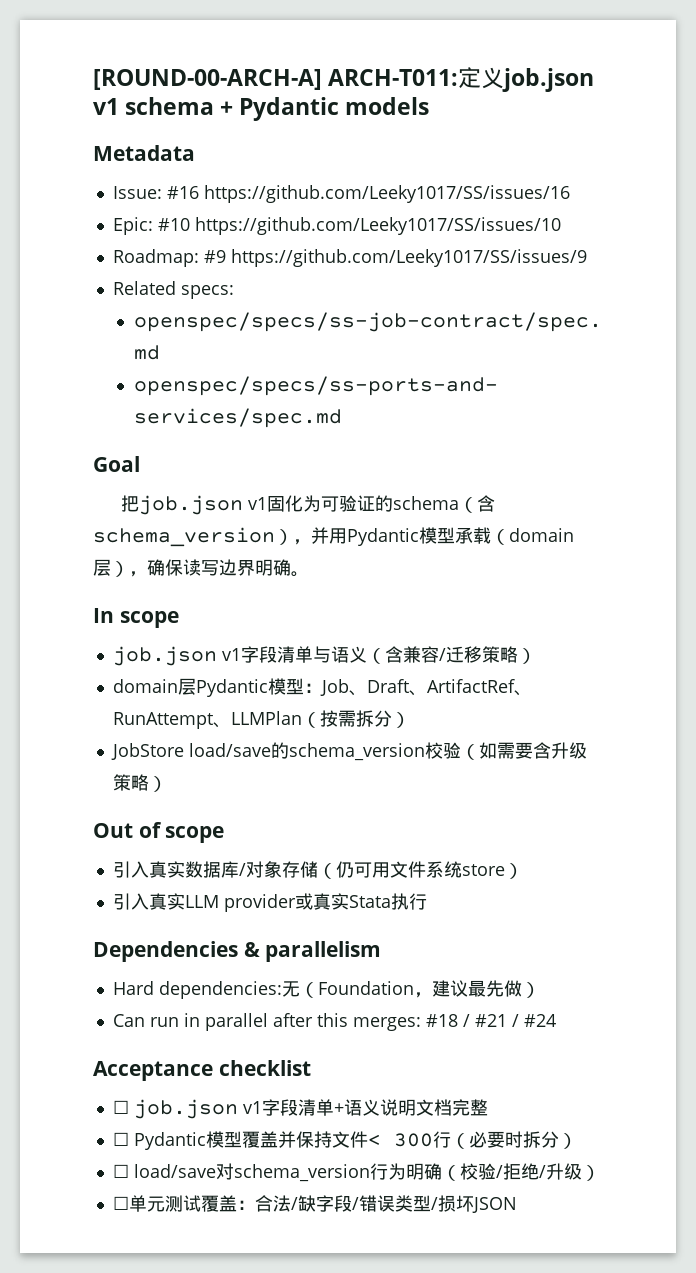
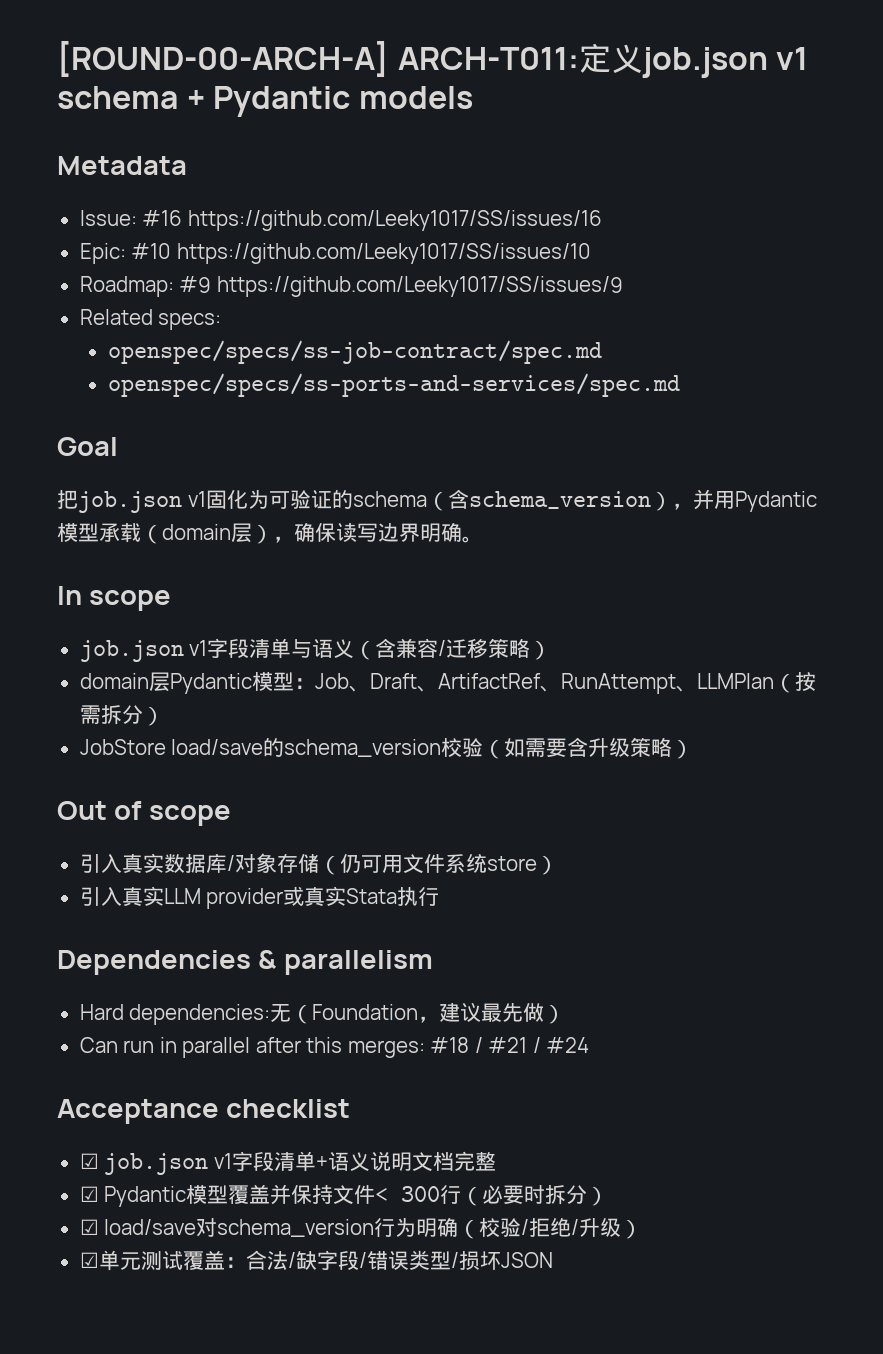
- ☐ job.json v1字段清单+语义说明文档完整
+ ☑ job.json v1字段清单+语义说明文档完整
- ☐ Pydantic模型覆盖并保持文件< 300行（必要时拆分）
+ ☑ Pydantic模型覆盖并保持文件< 300行（必要时拆分）
- ☐ load/save对schema_version行为明确（校验/拒绝/升级）
+ ☑ load/save对schema_version行为明确（校验/拒绝/升级）
- ☐单元测试覆盖：合法/缺字段/错误类型/损坏JSON
+ ☑单元测试覆盖：合法/缺字段/错误类型/损坏JSON

